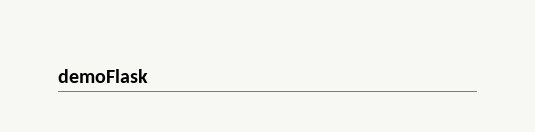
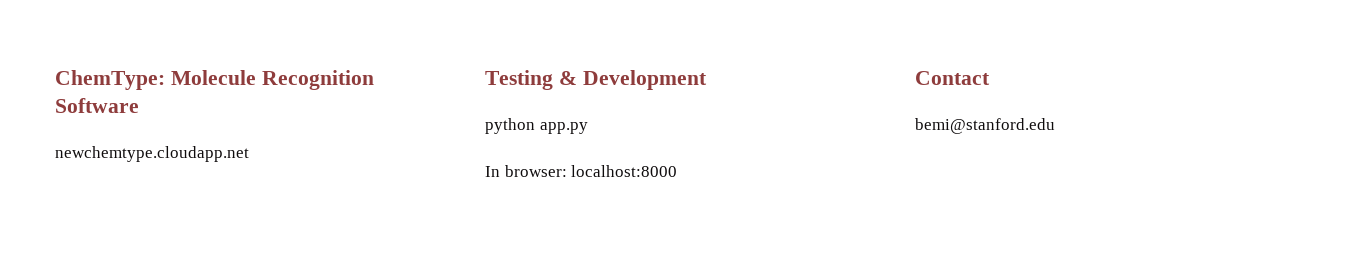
- demoFlask
+ ChemType: Molecule Recognition Software
+ newchemtype.cloudapp.net
+ Testing & Development
+ python app.py
+ In browser: localhost:8000
+ Contact
+ bemi@stanford.edu

